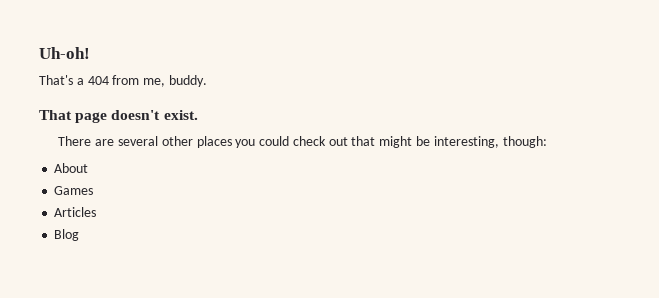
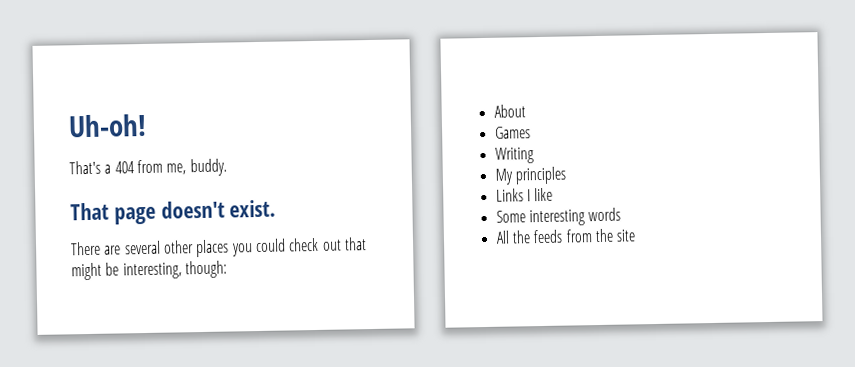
- Articles
- Blog
+ Writing
+ My principles
+ Links I like
+ Some interesting words
+ All the feeds from the site

